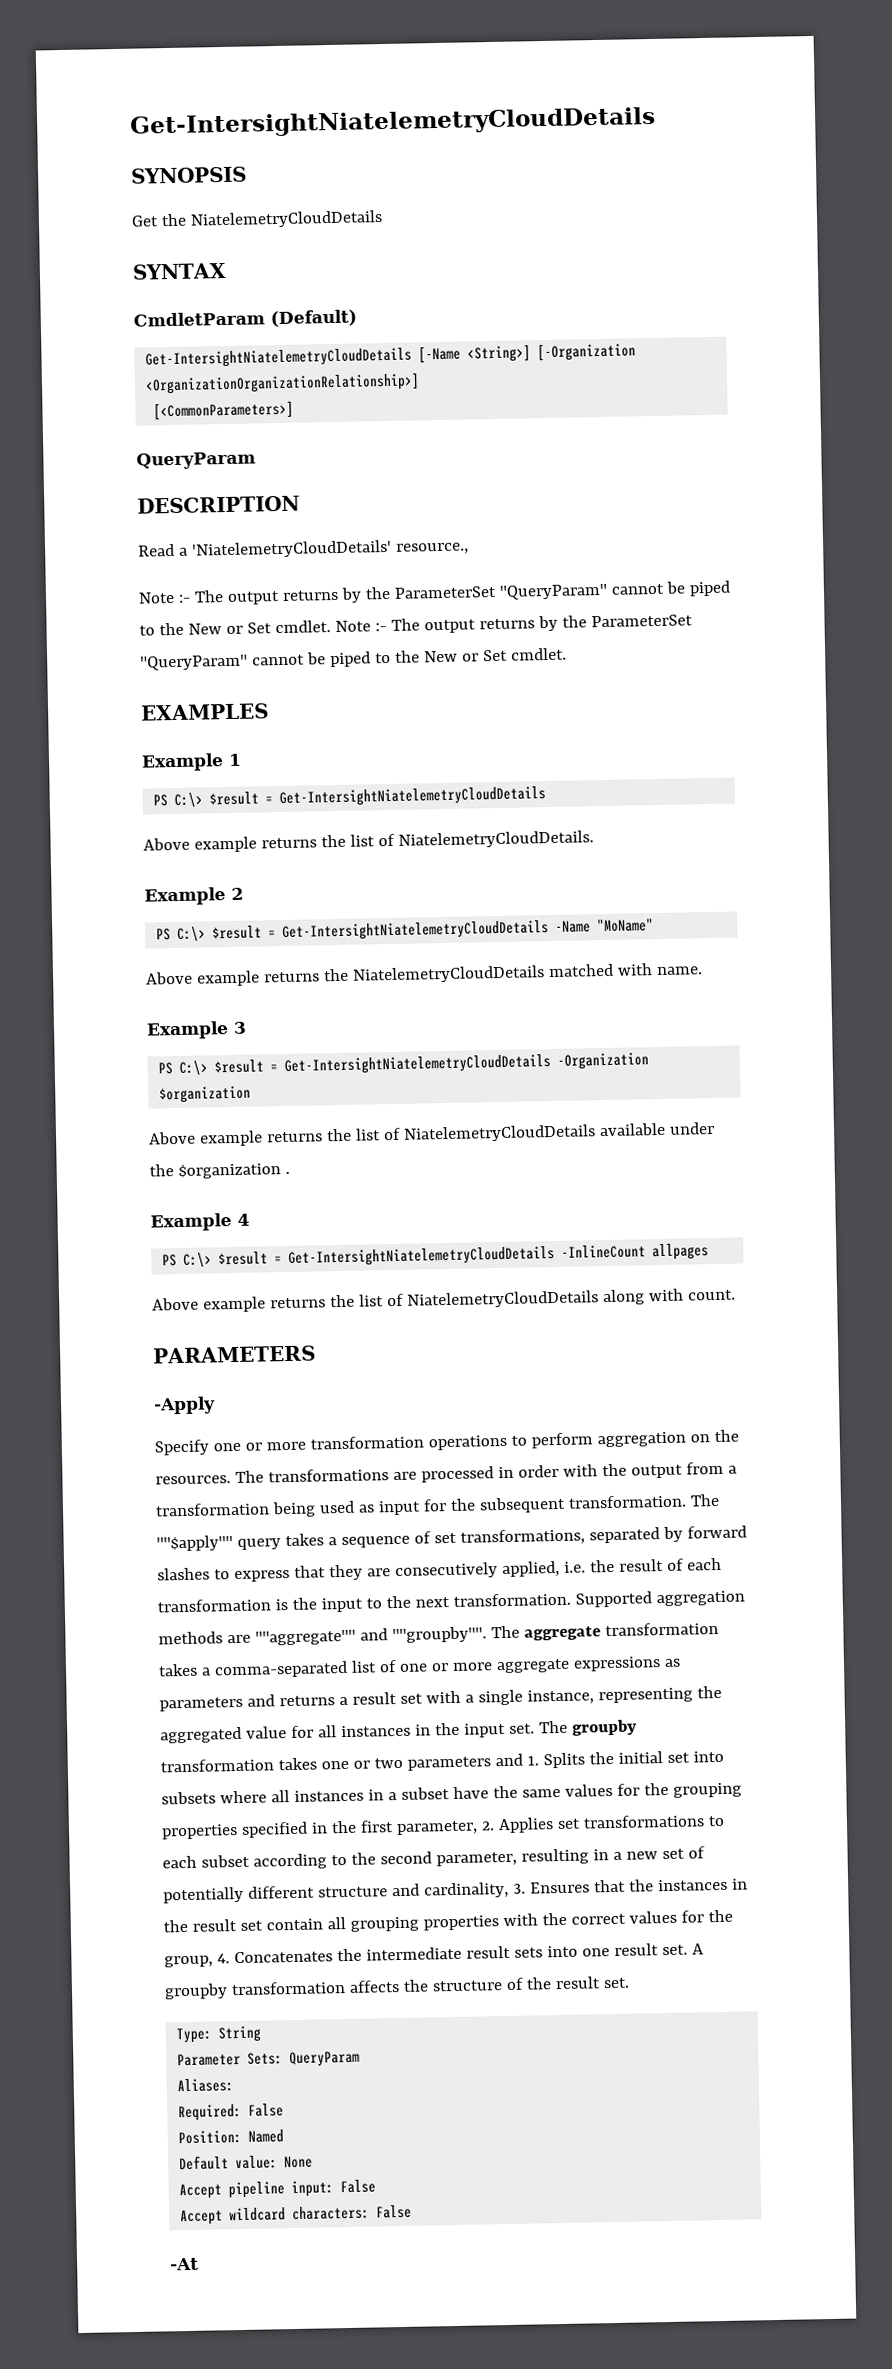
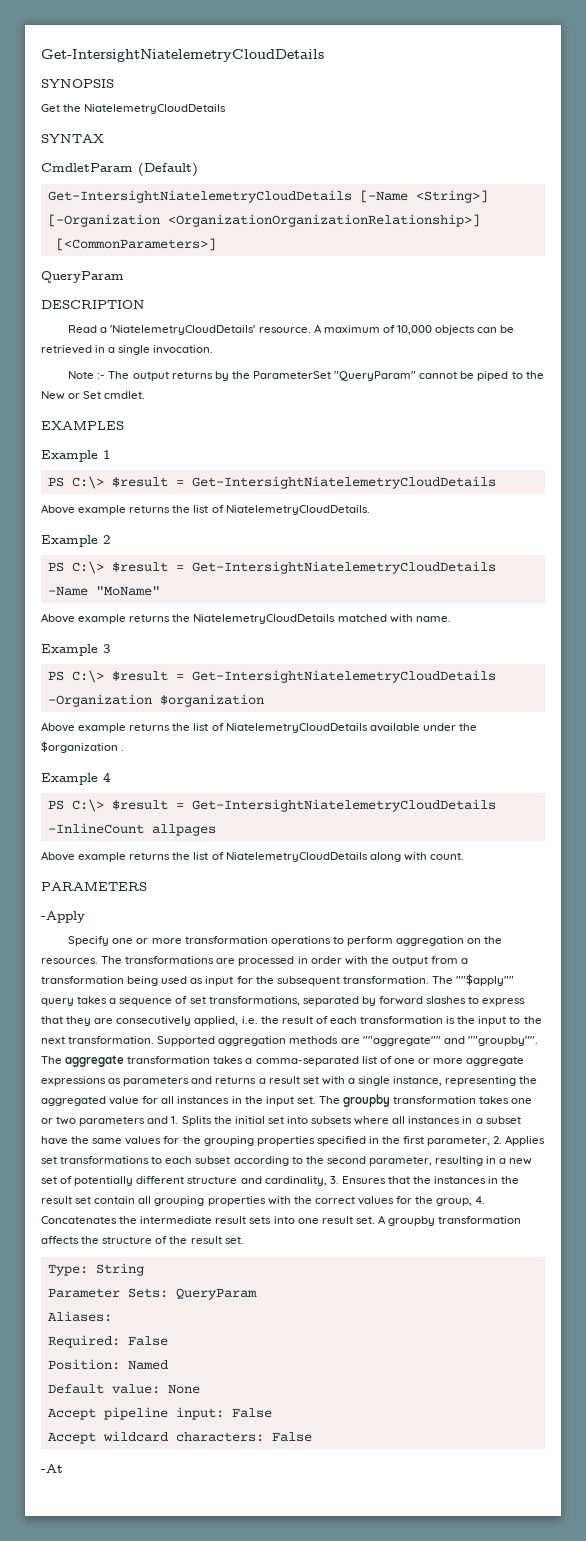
- Read a 'NiatelemetryCloudDetails' resource.,
+ Read a 'NiatelemetryCloudDetails' resource. A maximum of 10,000 objects can be retrieved in a single invocation.
- Note :- The output returns by the ParameterSet "QueryParam" cannot be piped to the New or Set cmdlet. Note :- The output returns by the ParameterSet "QueryParam" cannot be piped to the New or Set cmdlet.
+ Note :- The output returns by the ParameterSet "QueryParam" cannot be piped to the New or Set cmdlet.

